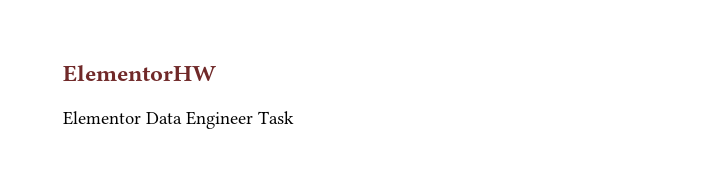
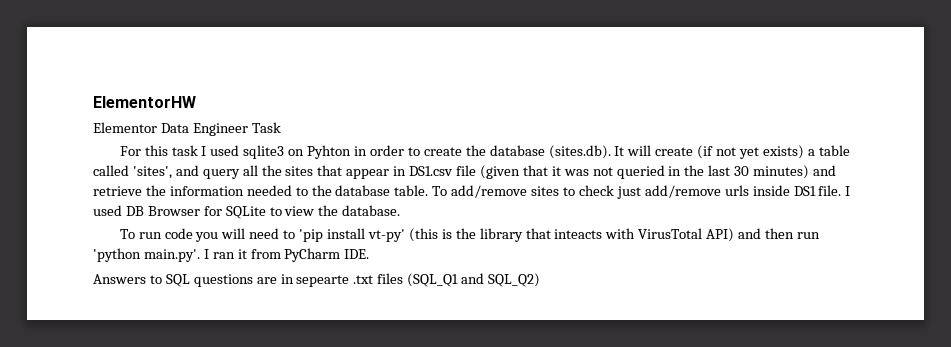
+ For this task I used sqlite3 on Pyhton in order to create the database (sites.db). It will create (if not yet exists) a table called 'sites', and query all the sites that appear in DS1.csv file (given that it was not queried in the last 30 minutes) and retrieve the information needed to the database table. To add/remove sites to check just add/remove urls inside DS1 file. I used DB Browser for SQLite to view the database.
+ To run code you will need to 'pip install vt-py' (this is the library that inteacts with VirusTotal API) and then run 'python main.py'. I ran it from PyCharm IDE.
+ Answers to SQL questions are in sepearte .txt files (SQL_Q1 and SQL_Q2)

